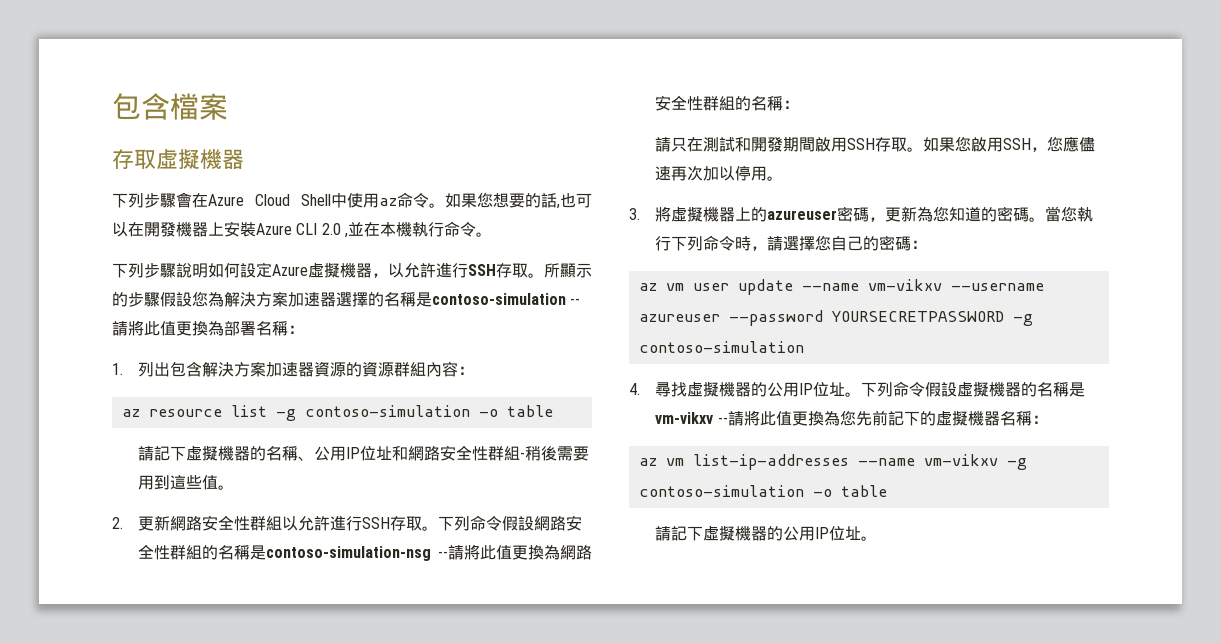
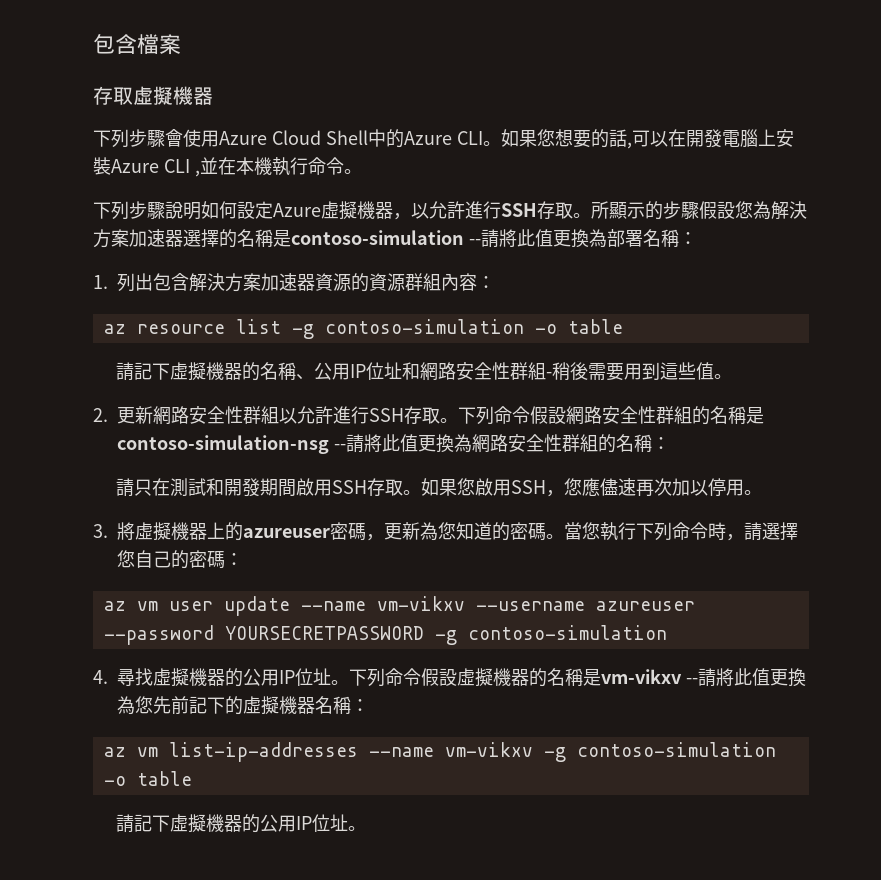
- 下列步驟會在Azure Cloud Shell中使用az命令。
+ 下列步驟會使用Azure Cloud Shell中的Azure CLI。
- 如果您想要的話,也可以在開發機器上安裝Azure CLI 2.0 ,並在本機執行命令。
+ 如果您想要的話,可以在開發電腦上安裝Azure CLI ,並在本機執行命令。

